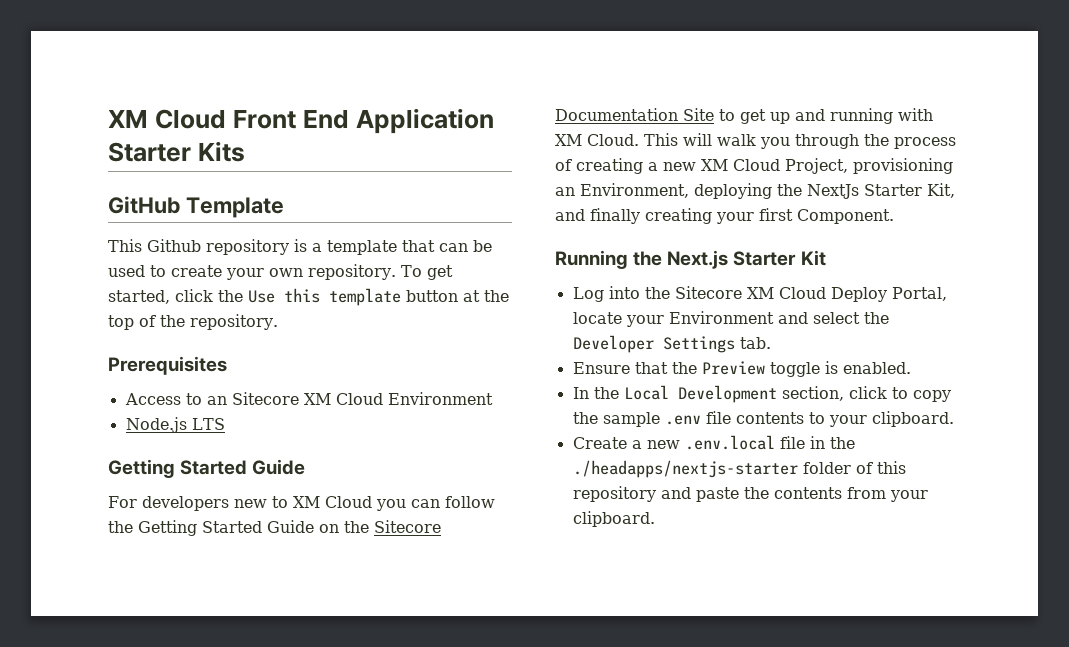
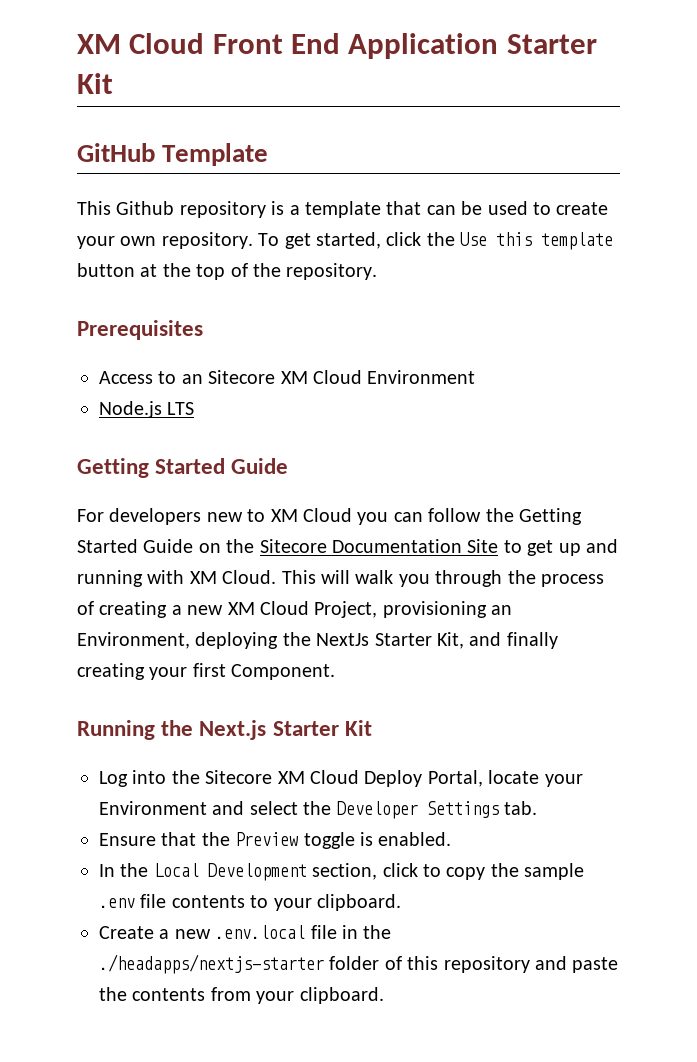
- XM Cloud Front End Application Starter Kits
+ XM Cloud Front End Application Starter Kit

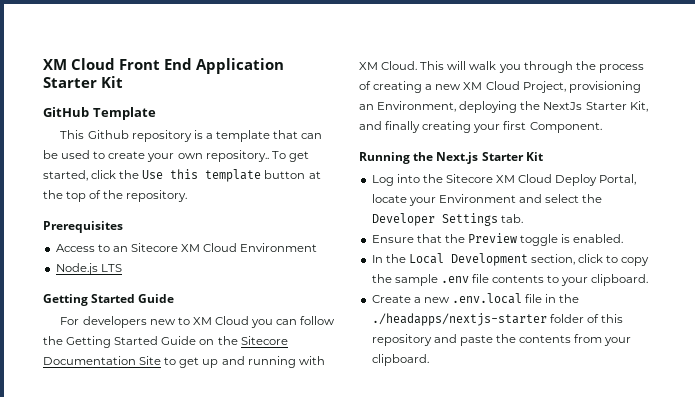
- This Github repository is a template that can be used to create your own repository.
+ This Github repository is a template that can be used to create your own repository..

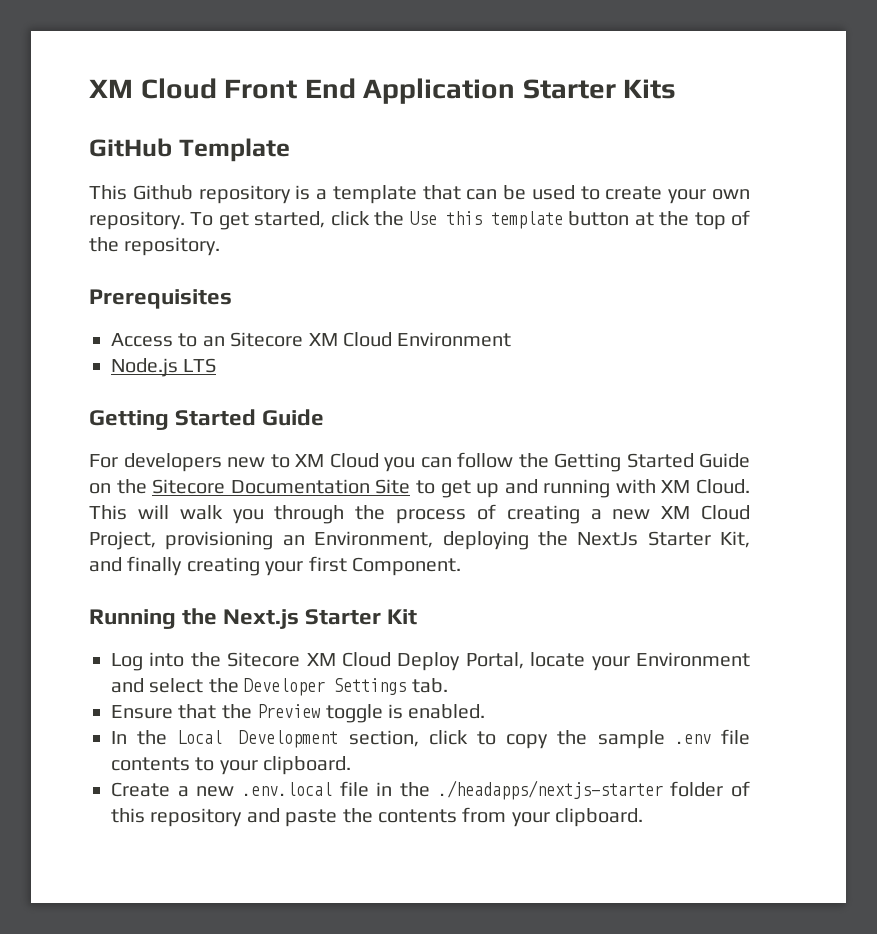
- XM Cloud Front End Application Starter Kit
+ XM Cloud Front End Application Starter Kits
- This Github repository is a template that can be used to create your own repository..
+ This Github repository is a template that can be used to create your own repository.

